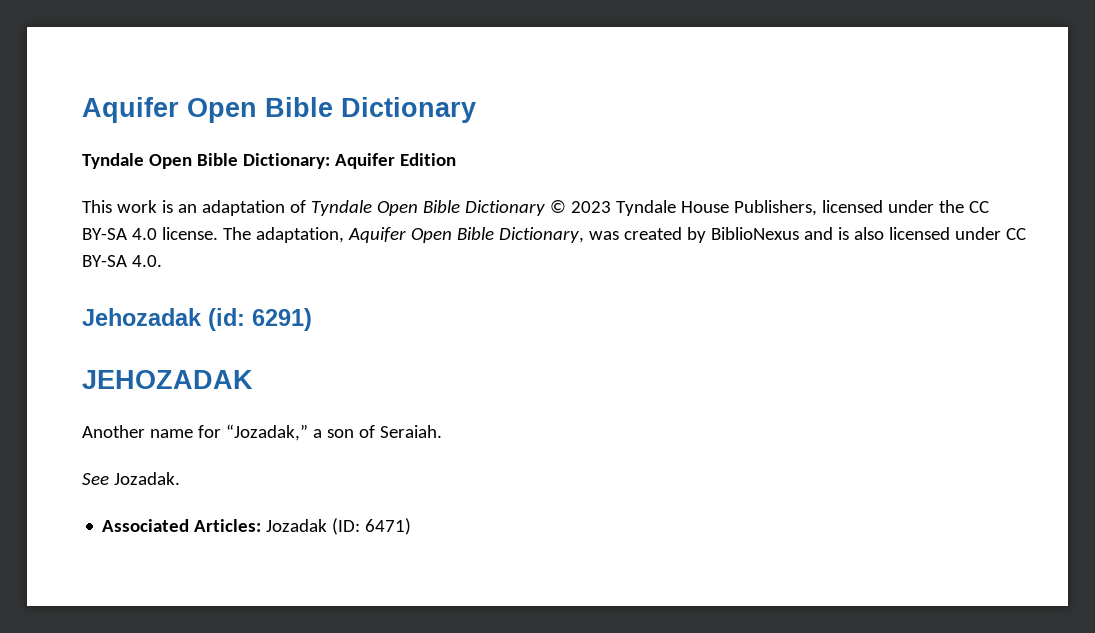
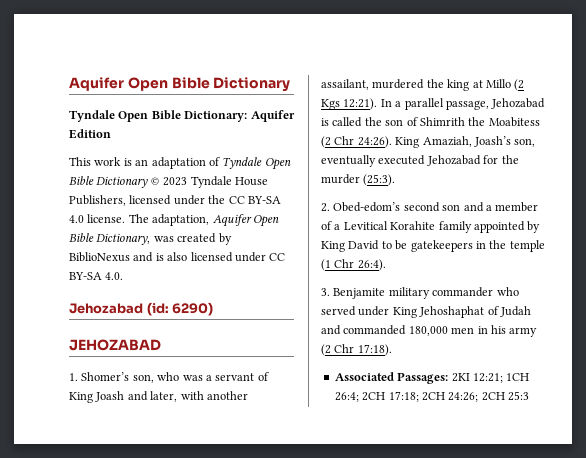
- Jehozadak (id: 6291)
- JEHOZADAK
- Another name for “Jozadak,” a son of Seraiah.
- See Jozadak.
- Associated Articles: Jozadak (ID: 6471)
+ Jehozabad (id: 6290)
+ JEHOZABAD
+ 1. Shomer’s son, who was a servant of King Joash and later, with another assailant, murdered the king at Millo (2 Kgs 12:21). In a parallel passage, Jehozabad is called the son of Shimrith the Moabitess (2 Chr 24:26). King Amaziah, Joash’s son, eventually executed Jehozabad for the murder (25:3).
+ 2. Obed-edom’s second son and a member of a Levitical Korahite family appointed by King David to be gatekeepers in the temple (1 Chr 26:4).
+ 3. Benjamite military commander who served under King Jehoshaphat of Judah and commanded 180,000 men in his army (2 Chr 17:18).
+ Associated Passages: 2KI 12:21; 1CH 26:4; 2CH 17:18; 2CH 24:26; 2CH 25:3

